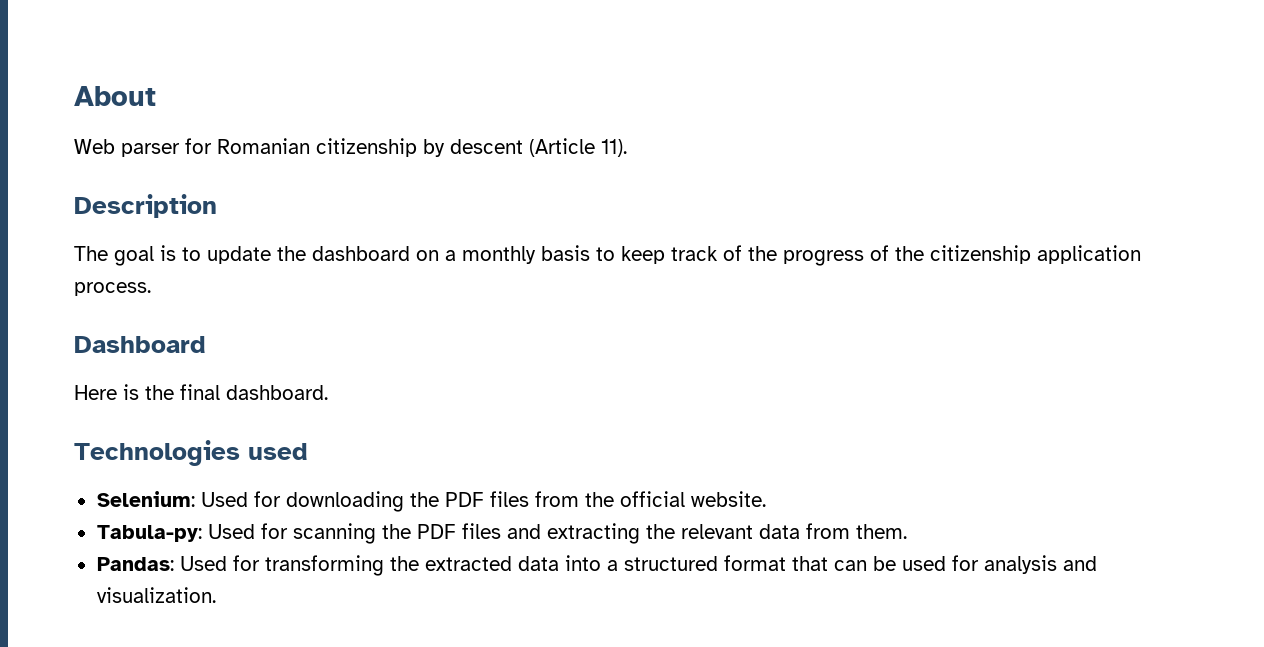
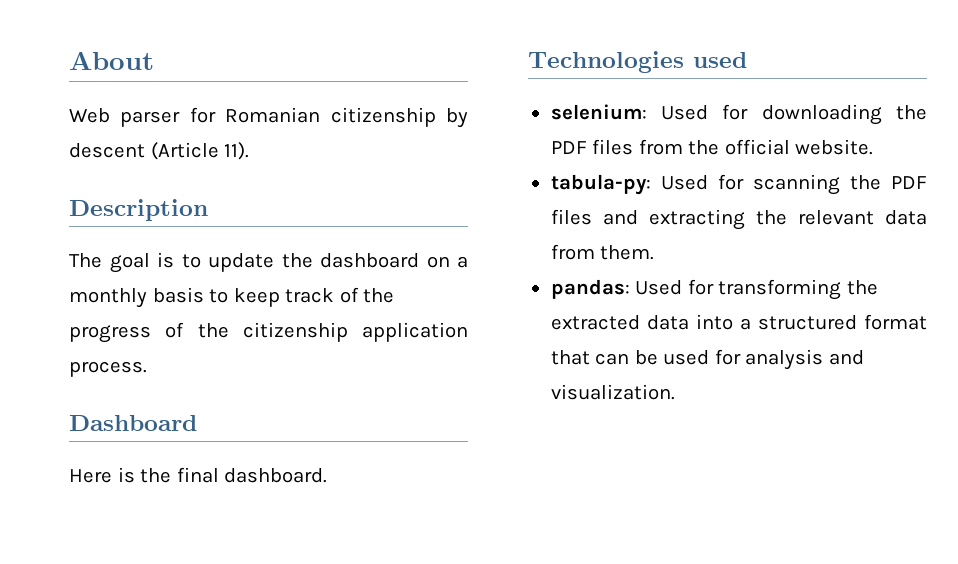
- Selenium: Used for downloading the PDF files from the official website.
+ selenium: Used for downloading the PDF files from the official website.
- Tabula-py: Used for scanning the PDF files and extracting the relevant data from them.
+ tabula-py: Used for scanning the PDF files and extracting the relevant data from them.
- Pandas: Used for transforming the extracted data into a structured format that can be used for analysis and visualization.
+ pandas: Used for transforming the extracted data into a structured format that can be used for analysis and visualization.

